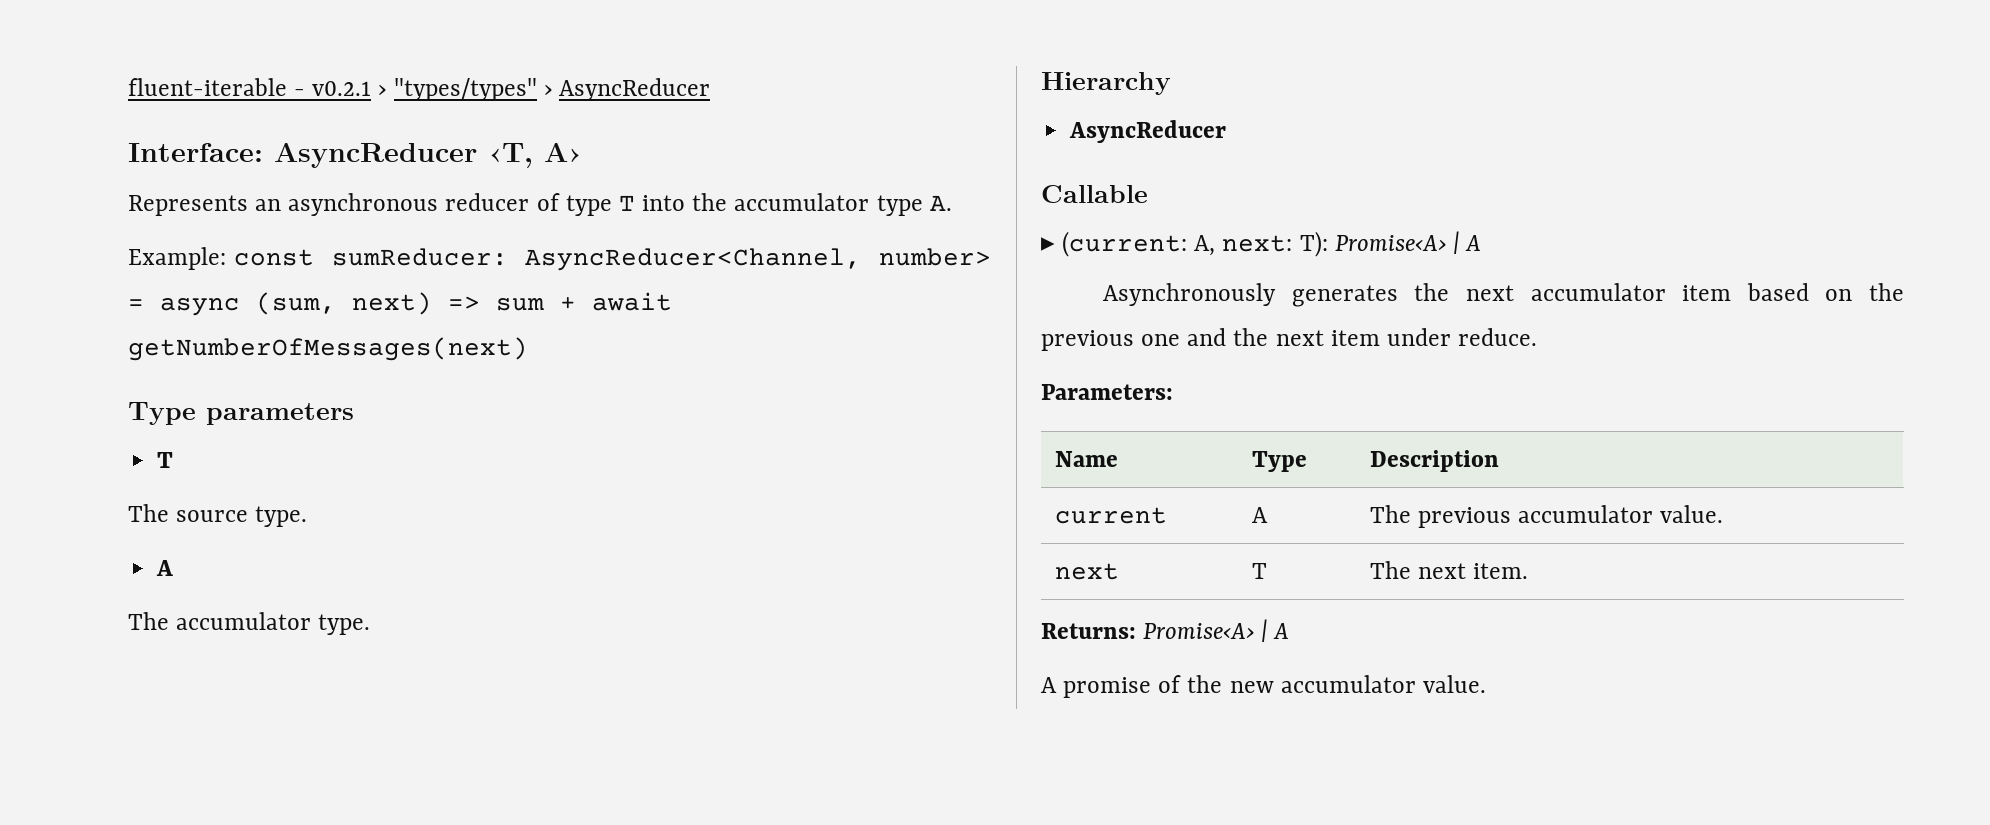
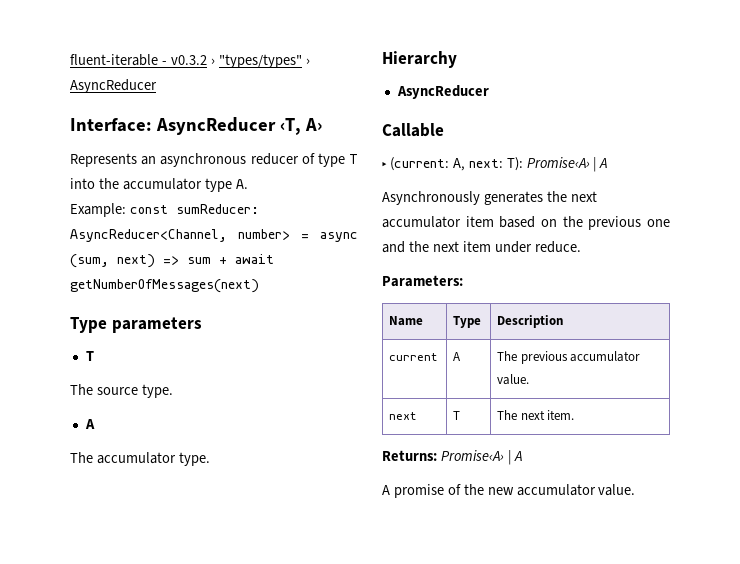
- fluent-iterable - v0.2.1 › "types/types" › AsyncReducer
+ fluent-iterable - v0.3.2 › "types/types" › AsyncReducer

